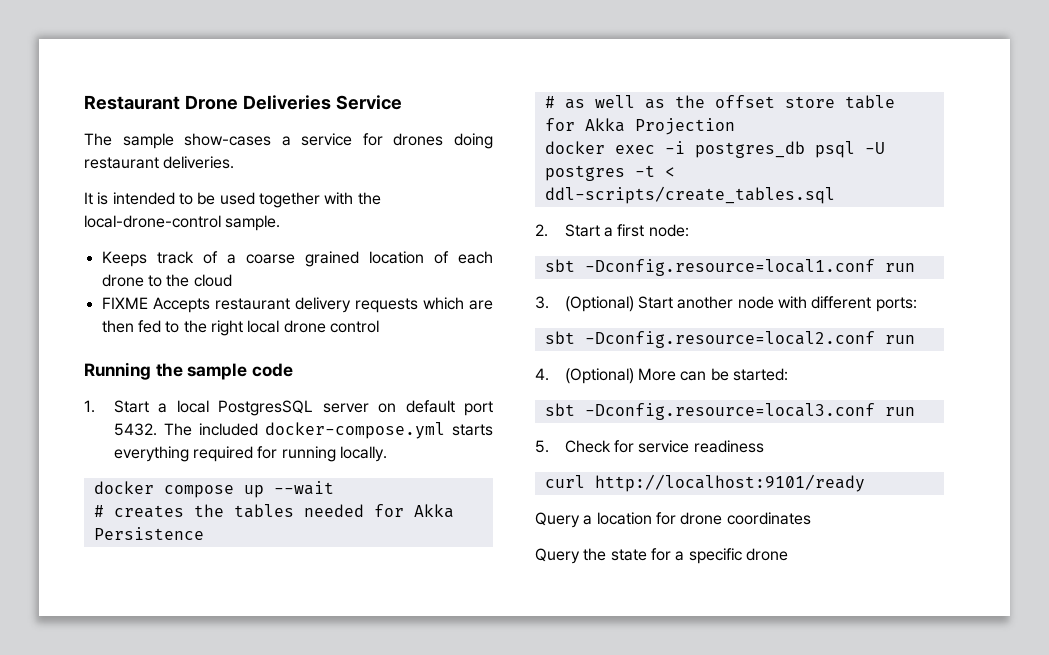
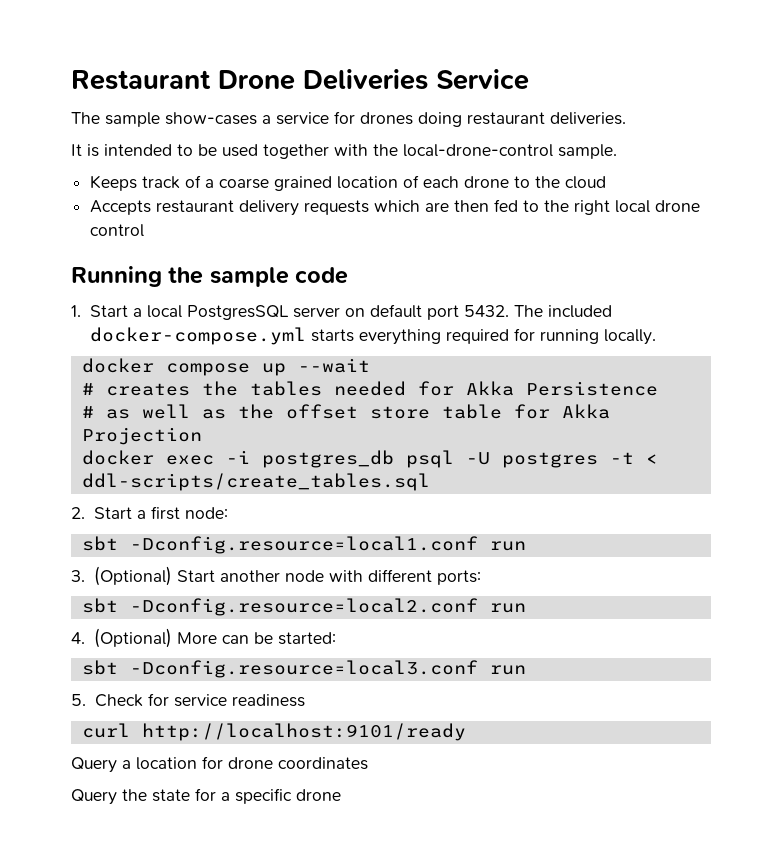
- FIXME Accepts restaurant delivery requests which are then fed to the right local drone control
+ Accepts restaurant delivery requests which are then fed to the right local drone control

